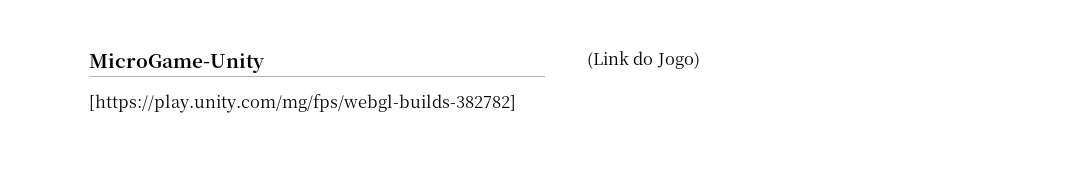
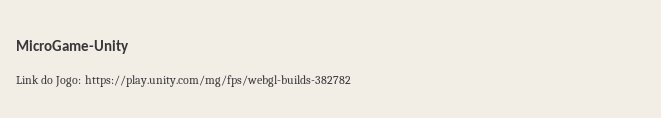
- [https://play.unity.com/mg/fps/webgl-builds-382782] (Link do Jogo)
+ Link do Jogo: https://play.unity.com/mg/fps/webgl-builds-382782

